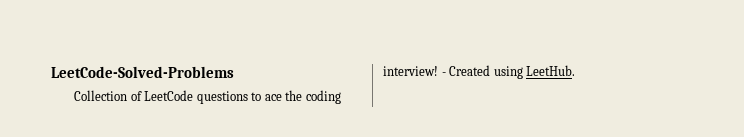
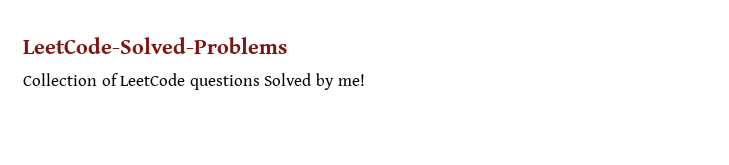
- Collection of LeetCode questions to ace the coding interview! - Created using LeetHub.
+ Collection of LeetCode questions Solved by me!

